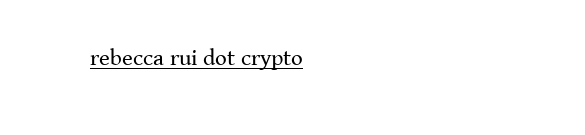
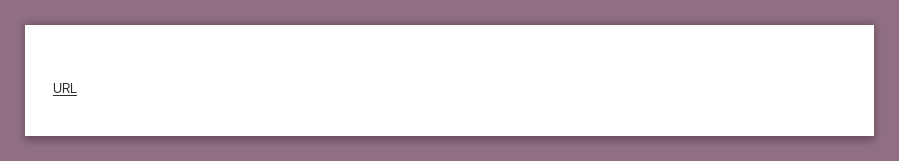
- rebecca rui dot crypto
+ URL

